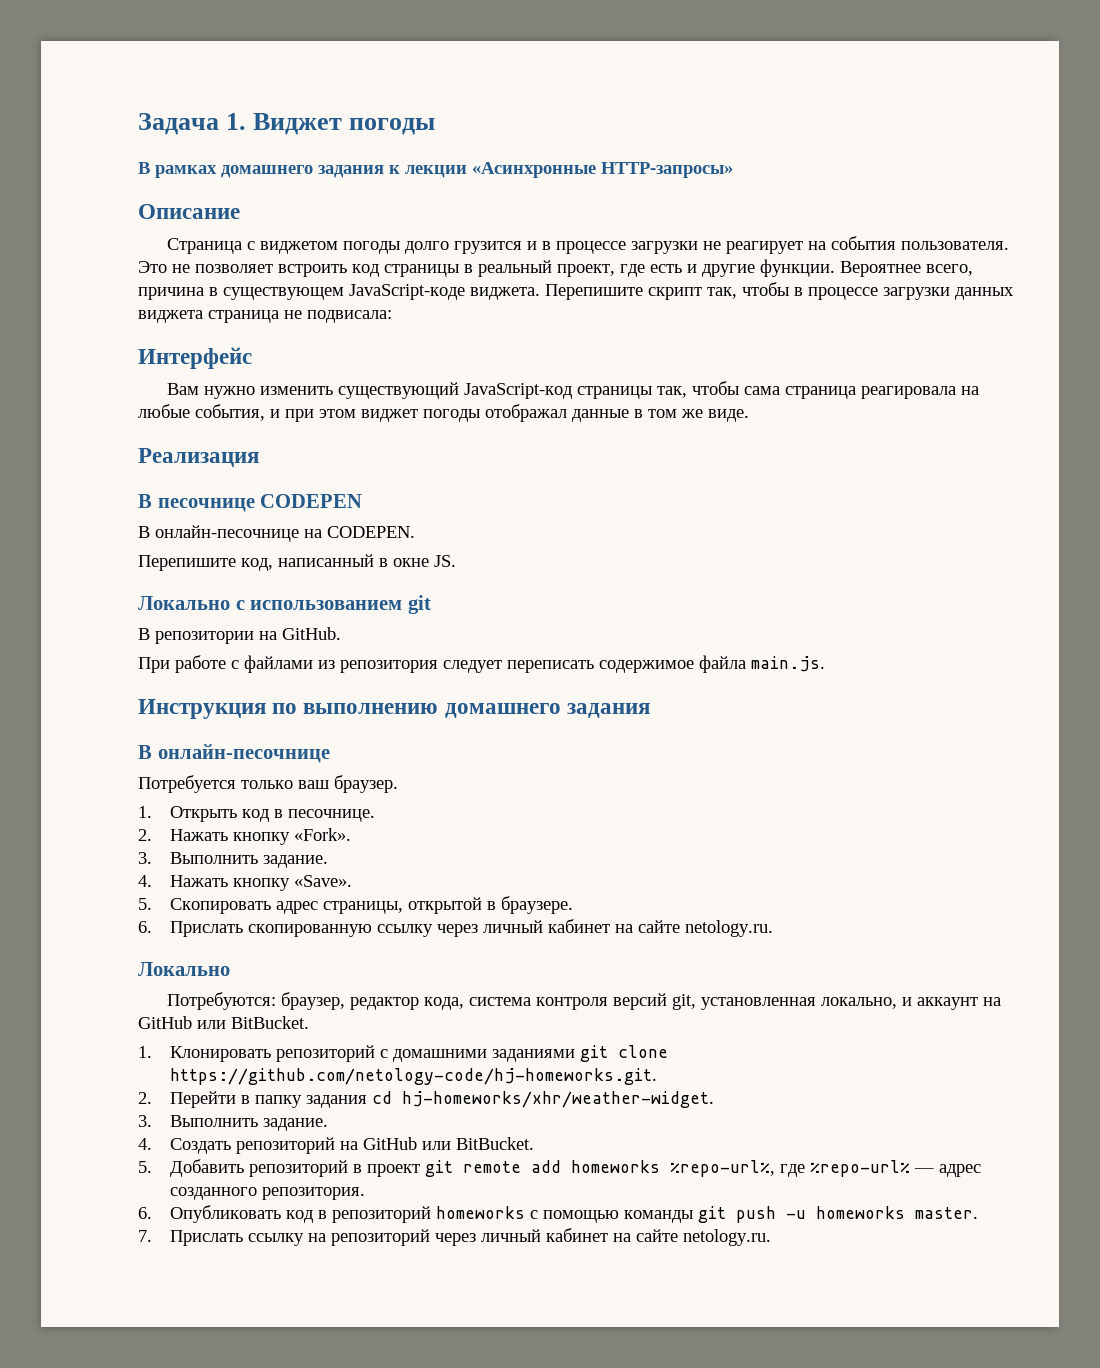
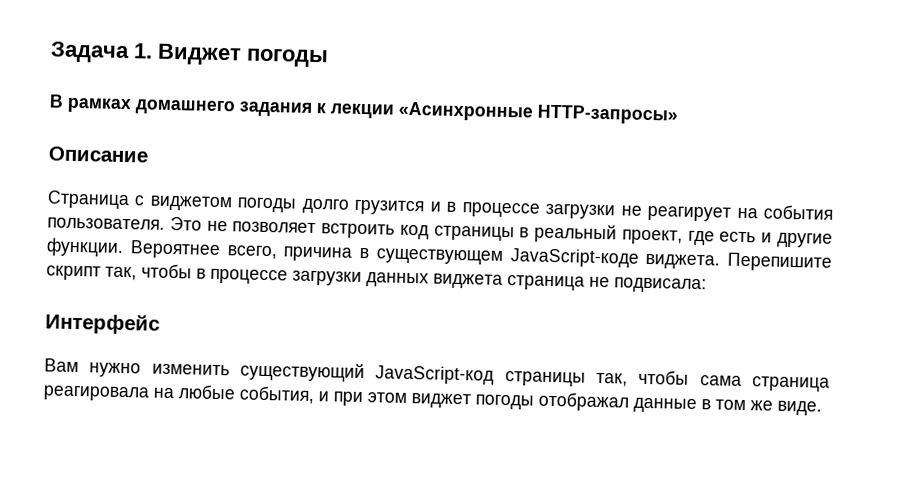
- Реализация
- В песочнице CODEPEN
- В онлайн-песочнице на CODEPEN.
- Перепишите код, написанный в окне JS.
- Локально с использованием git
- В репозитории на GitHub.
- При работе с файлами из репозитория следует переписать содержимое файла main.js.
- Инструкция по выполнению домашнего задания
- В онлайн-песочнице
- Потребуется только ваш браузер.
- 1. Открыть код в песочнице.
- 2. Нажать кнопку «Fork».
- 3. Выполнить задание.
- 4. Нажать кнопку «Save».
- 5. Скопировать адрес страницы, открытой в браузере.
- 6. Прислать скопированную ссылку через личный кабинет на сайте netology.ru.
- Локально
- Потребуются: браузер, редактор кода, система контроля версий git, установленная локально, и аккаунт на GitHub или BitBucket.
- 1. Клонировать репозиторий с домашними заданиями git clone https://github.com/netology-code/hj-homeworks.git.
- 2. Перейти в папку задания cd hj-homeworks/xhr/weather-widget.
- 3. Выполнить задание.
- 4. Создать репозиторий на GitHub или BitBucket.
- 5. Добавить репозиторий в проект git remote add homeworks %repo-url%, где %repo-url% — адрес созданного репозитория.
- 6. Опубликовать код в репозиторий homeworks с помощью команды git push -u homeworks master.
- 7. Прислать ссылку на репозиторий через личный кабинет на сайте netology.ru.

